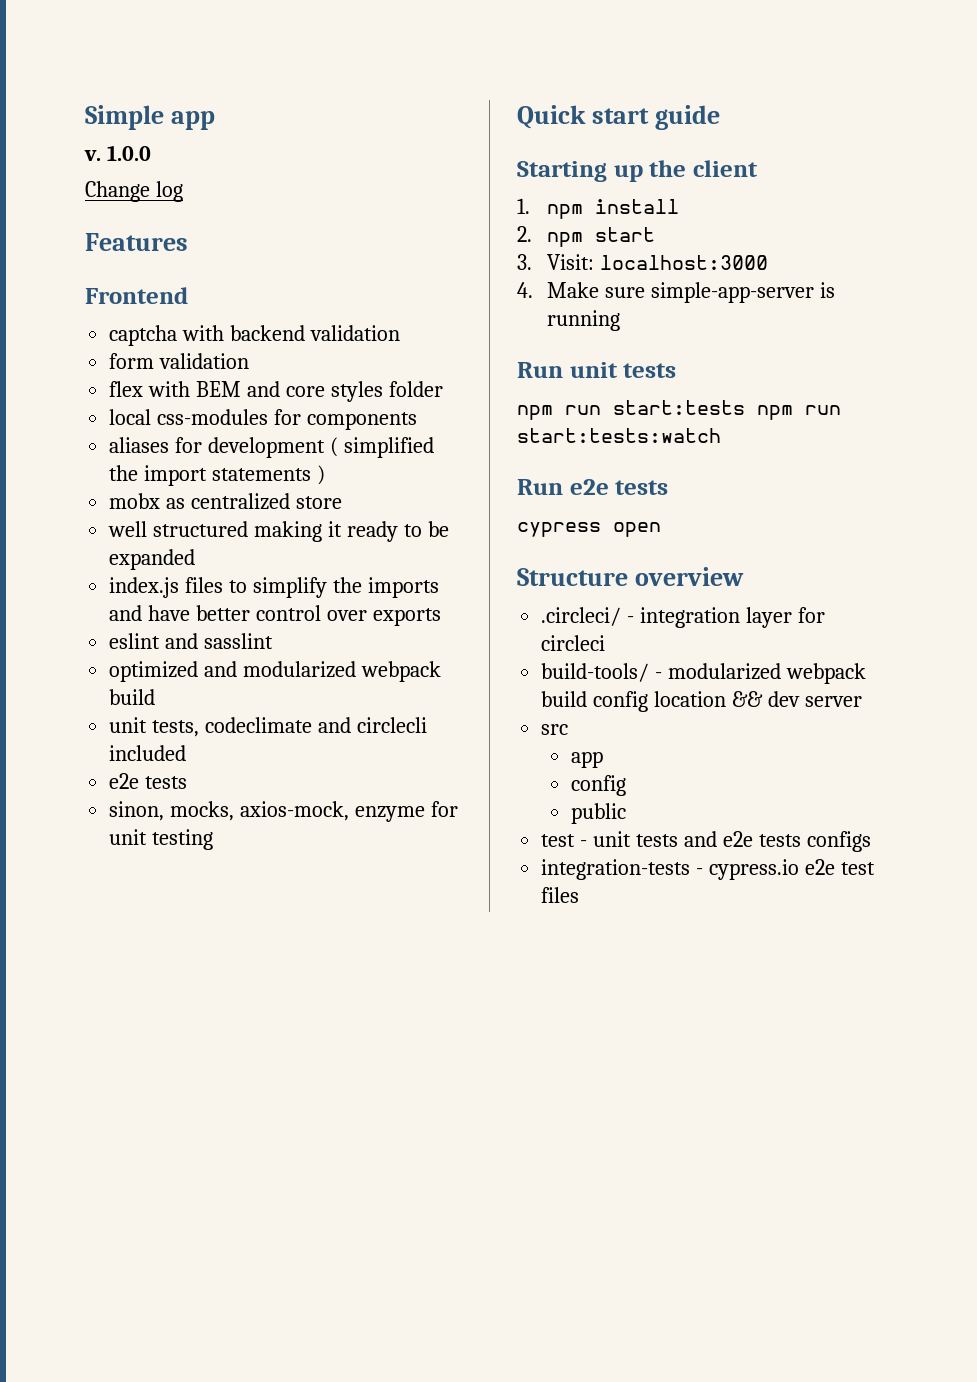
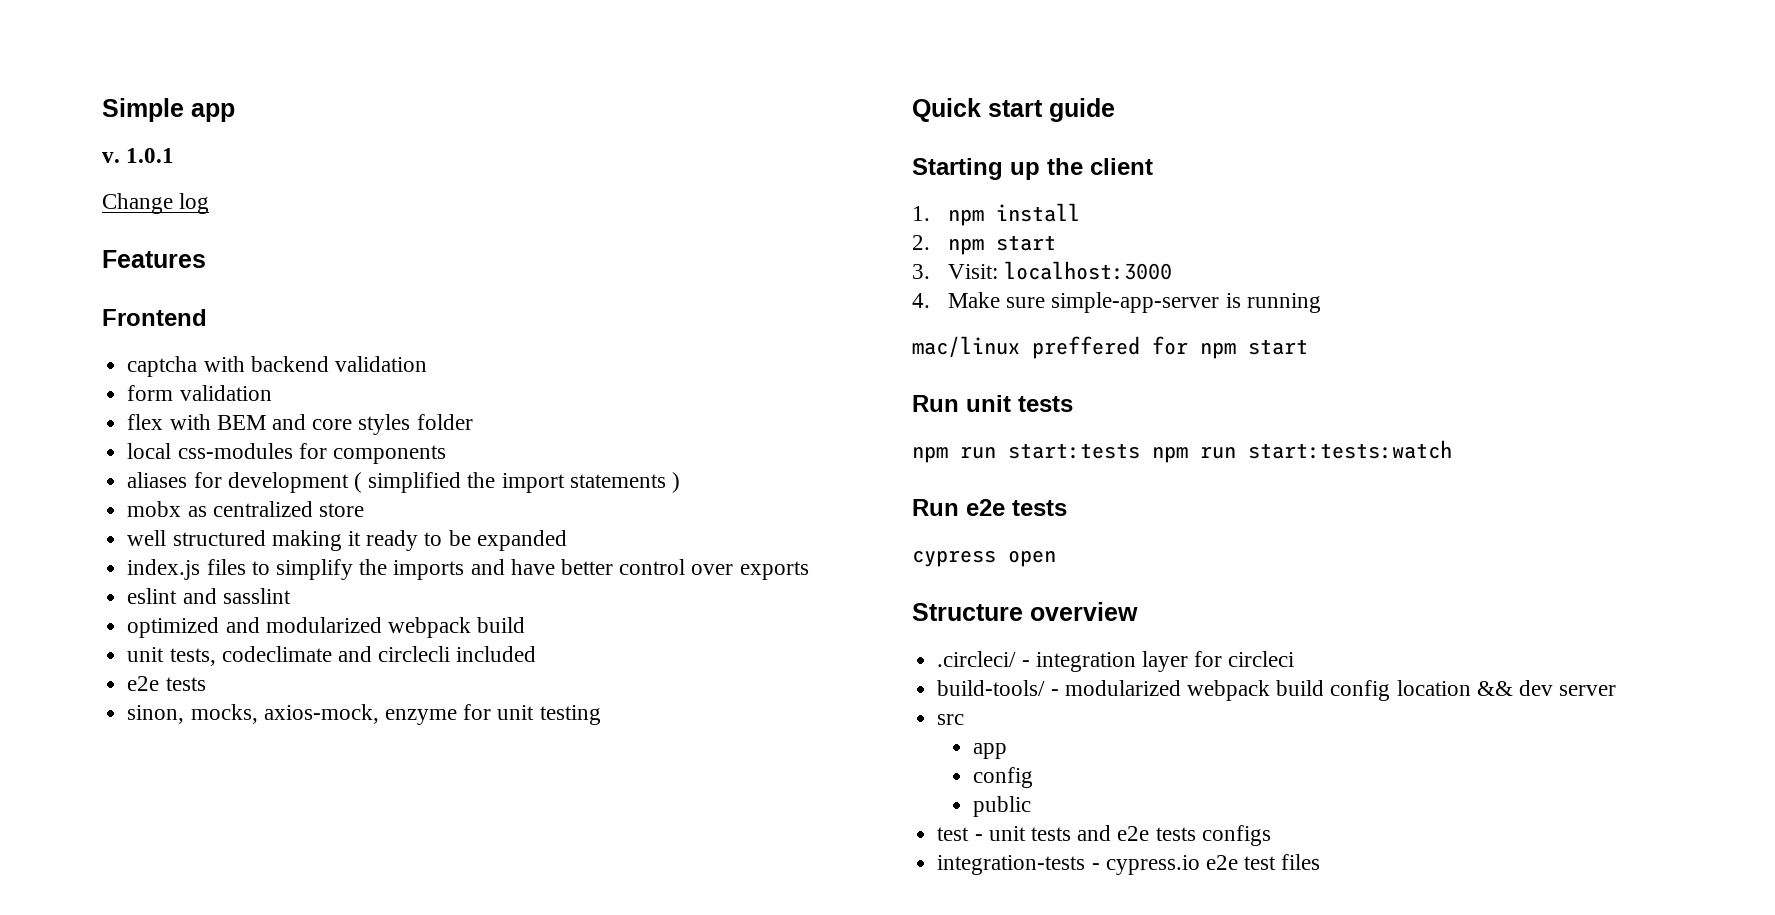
- 1.0.0
+ 1.0.1
+ mac/linux preffered for npm start

